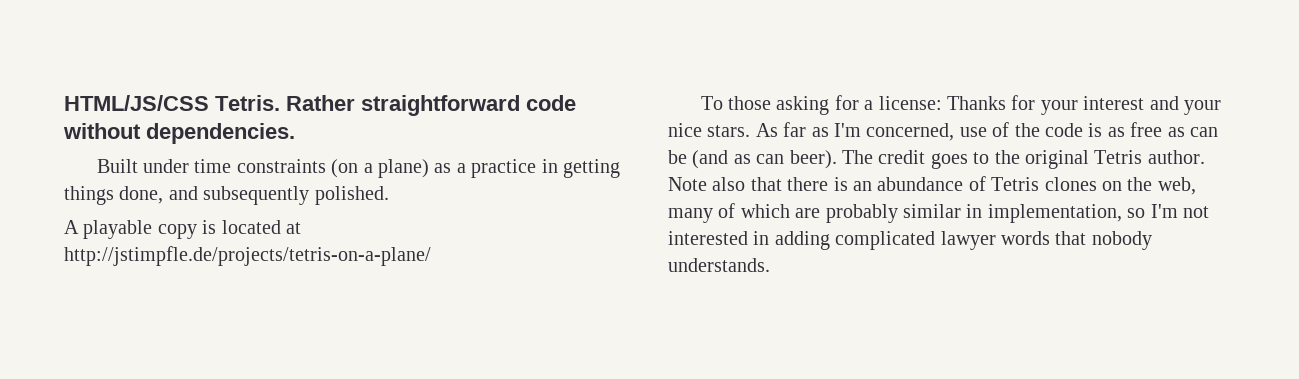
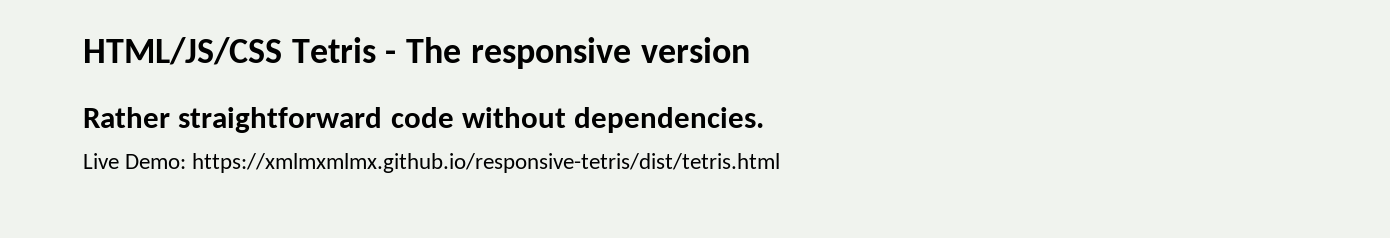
- HTML/JS/CSS Tetris. Rather straightforward code without dependencies.
+ HTML/JS/CSS Tetris - The responsive version
+ Rather straightforward code without dependencies.
- Built under time constraints (on a plane) as a practice in getting things done, and subsequently polished.
- A playable copy is located at http://jstimpfle.de/projects/tetris-on-a-plane/
- To those asking for a license: Thanks for your interest and your nice stars. As far as I'm concerned, use of the code is as free as can be (and as can beer). The credit goes to the original Tetris author. Note also that there is an abundance of Tetris clones on the web, many of which are probably similar in implementation, so I'm not interested in adding complicated lawyer words that nobody understands.
+ Live Demo: https://xmlmxmlmx.github.io/responsive-tetris/dist/tetris.html

